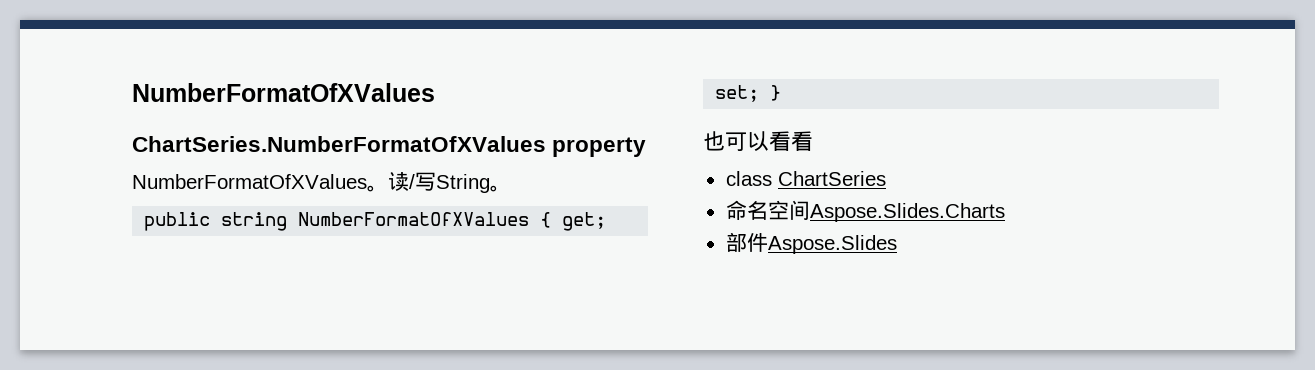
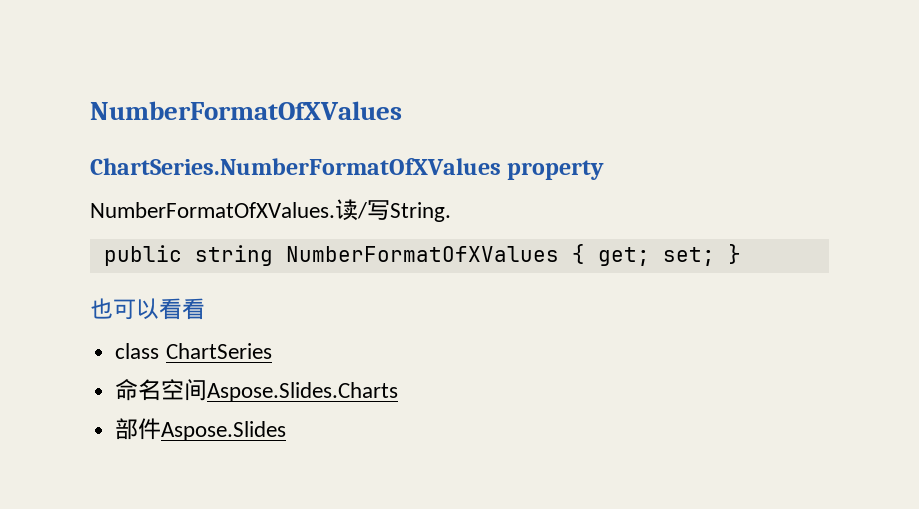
- NumberFormatOfXValues。
+ NumberFormatOfXValues.
- 读/写String。
+ 读/写String.

